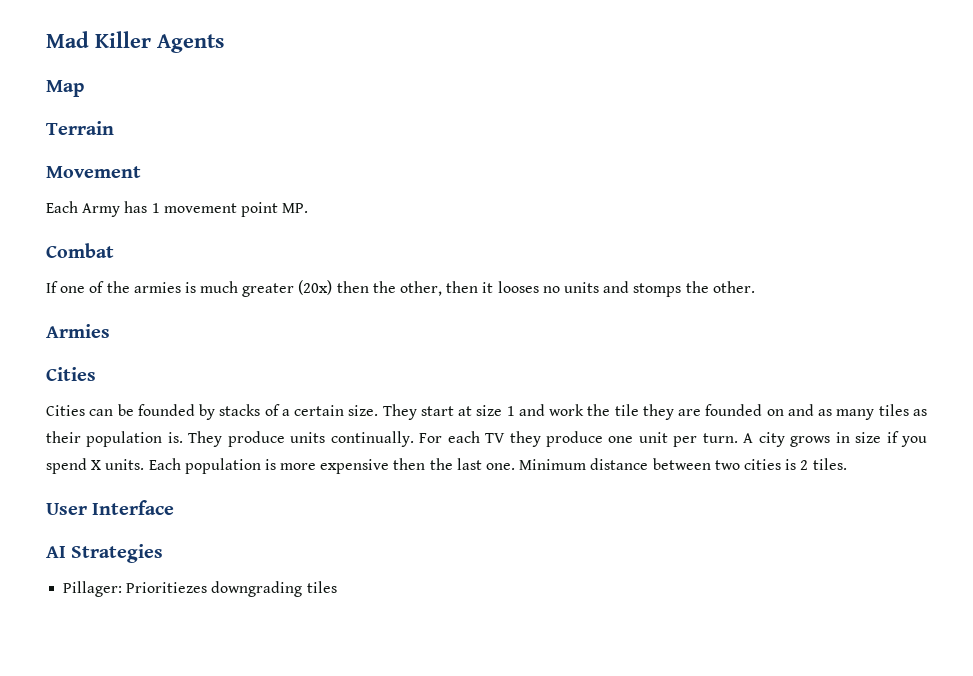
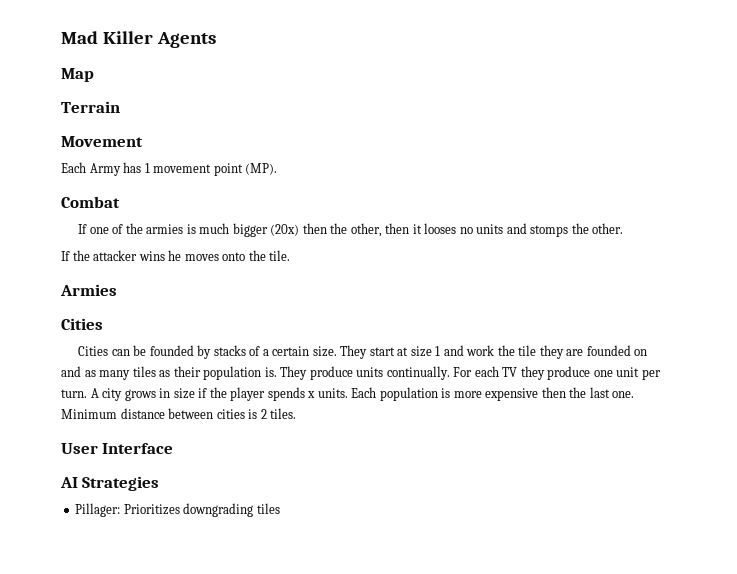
- Each Army has 1 movement point MP.
+ Each Army has 1 movement point (MP).
- If one of the armies is much greater (20x) then the other, then it looses no units and stomps the other.
+ If one of the armies is much bigger (20x) then the other, then it looses no units and stomps the other.
+ If the attacker wins he moves onto the tile.
- A city grows in size if you spend X units.
+ A city grows in size if the player spends x units.
- Minimum distance between two cities is 2 tiles.
+ Minimum distance between cities is 2 tiles.
- Pillager: Prioritiezes downgrading tiles
+ Pillager: Prioritizes downgrading tiles

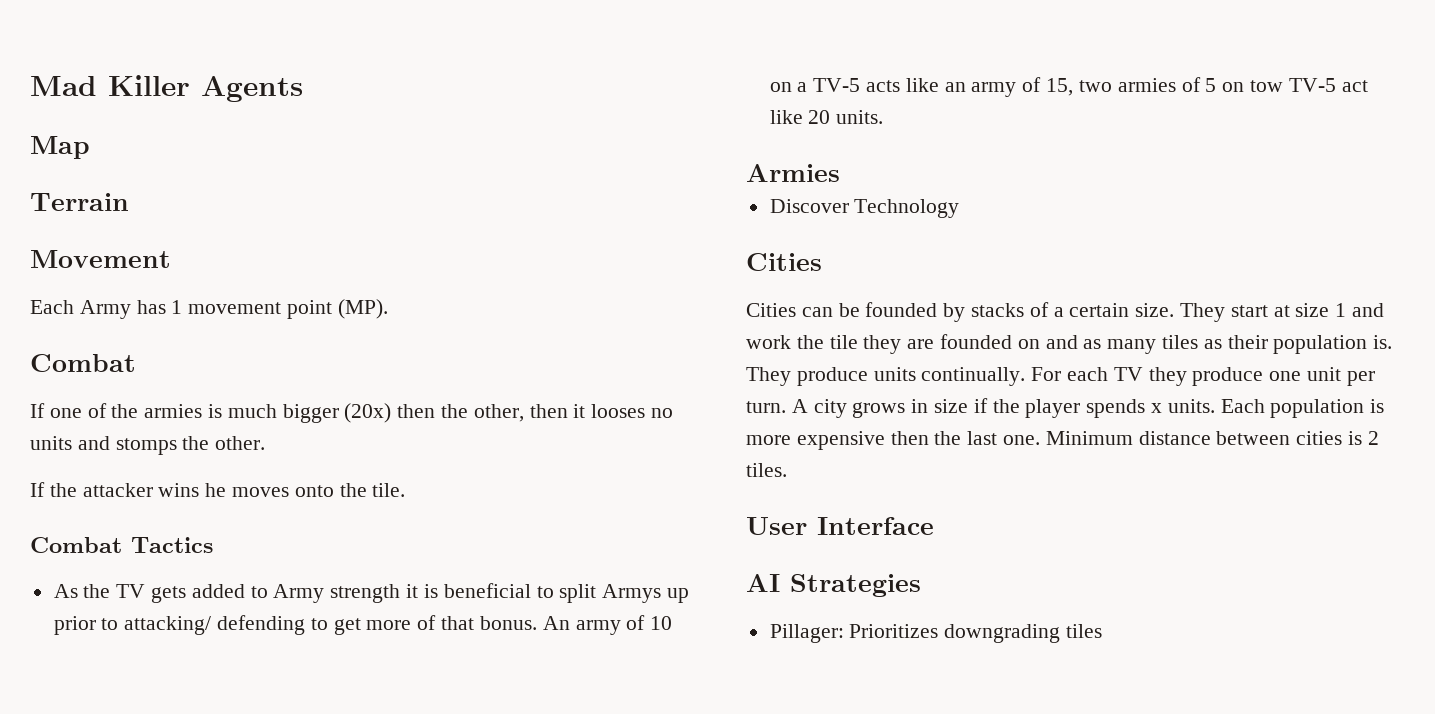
+ Combat Tactics
+ As the TV gets added to Army strength it is beneficial to split Armys up prior to attacking/ defending to get more of that bonus. An army of 10 on a TV-5 acts like an army of 15, two armies of 5 on tow TV-5 act like 20 units.
+ Discover Technology

